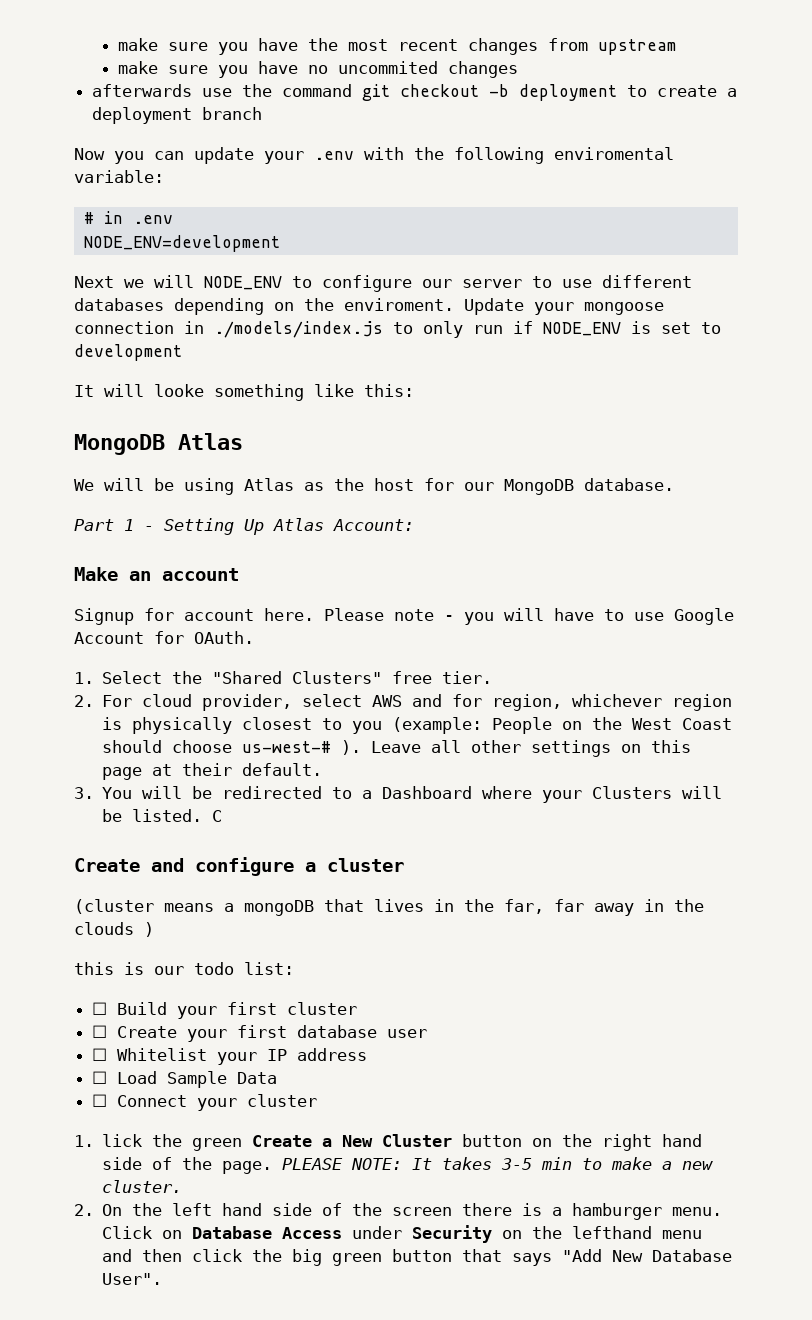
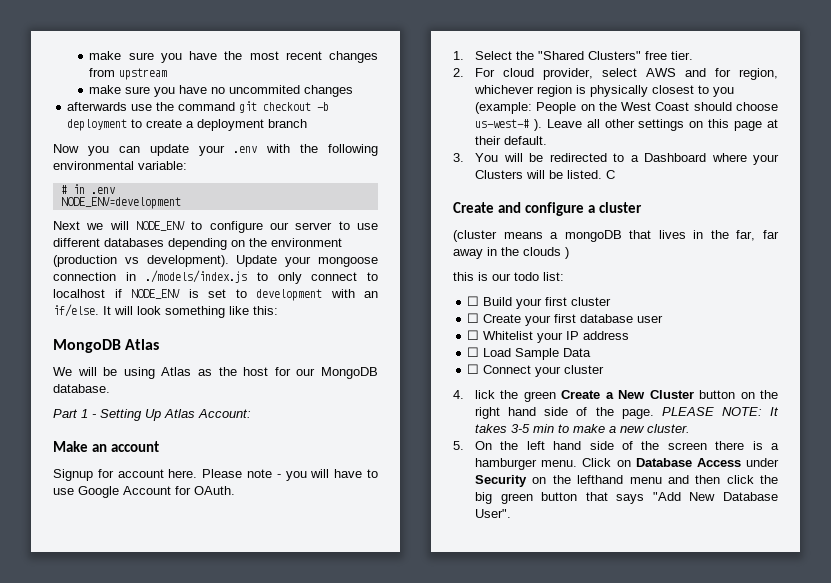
- Now you can update your .env with the following enviromental variable:
+ Now you can update your .env with the following environmental variable:
- Next we will NODE_ENV to configure our server to use different databases depending on the enviroment.
+ Next we will NODE_ENV to configure our server to use different databases depending on the environment (production vs development).
- Update your mongoose connection in ./models/index.js to only run if NODE_ENV is set to development
- It will looke something like this:
+ Update your mongoose connection in ./models/index.js to only connect to localhost if NODE_ENV is set to development with an if/else. It will look something like this:
- 1. lick the green Create a New Cluster button on the right hand side of the page.
+ 4. lick the green Create a New Cluster button on the right hand side of the page.
- 2. On the left hand side of the screen there is a hamburger menu.
+ 5. On the left hand side of the screen there is a hamburger menu.

